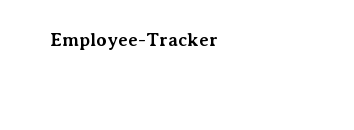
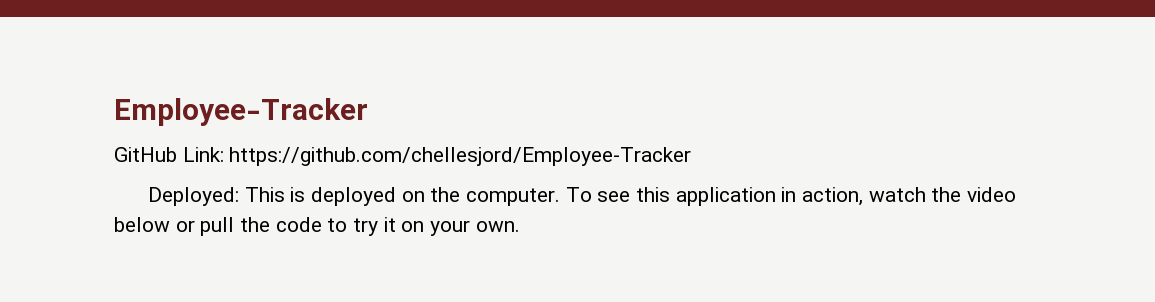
+ GitHub Link: https://github.com/chellesjord/Employee-Tracker
+ Deployed: This is deployed on the computer. To see this application in action, watch the video below or pull the code to try it on your own.

